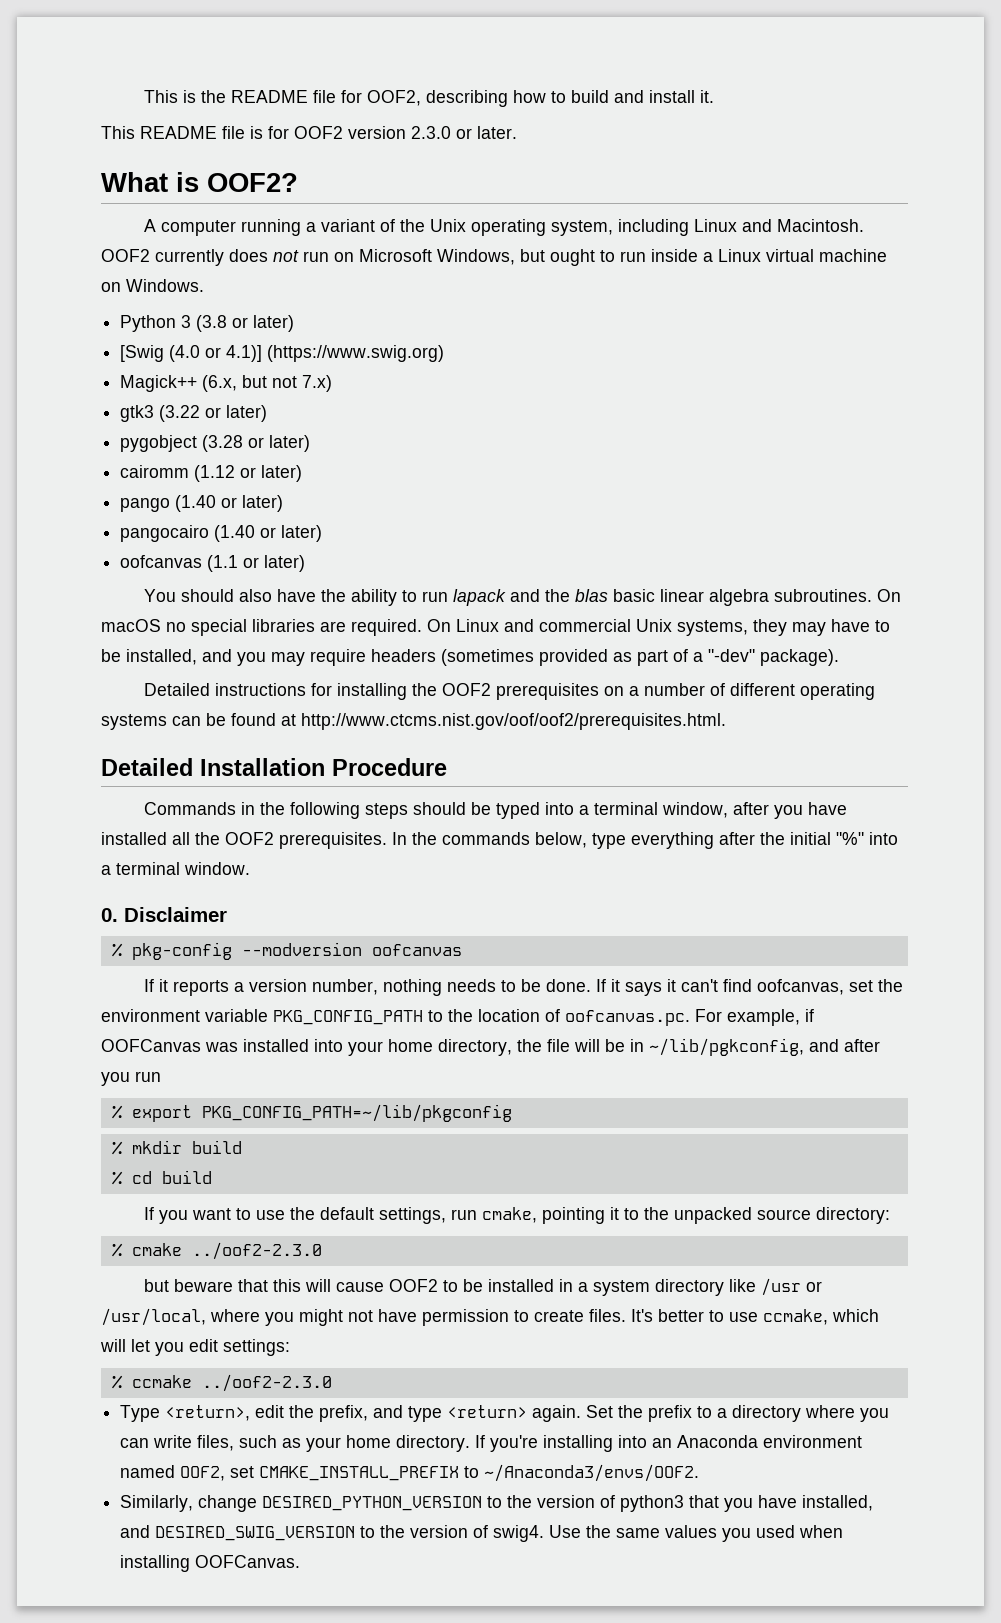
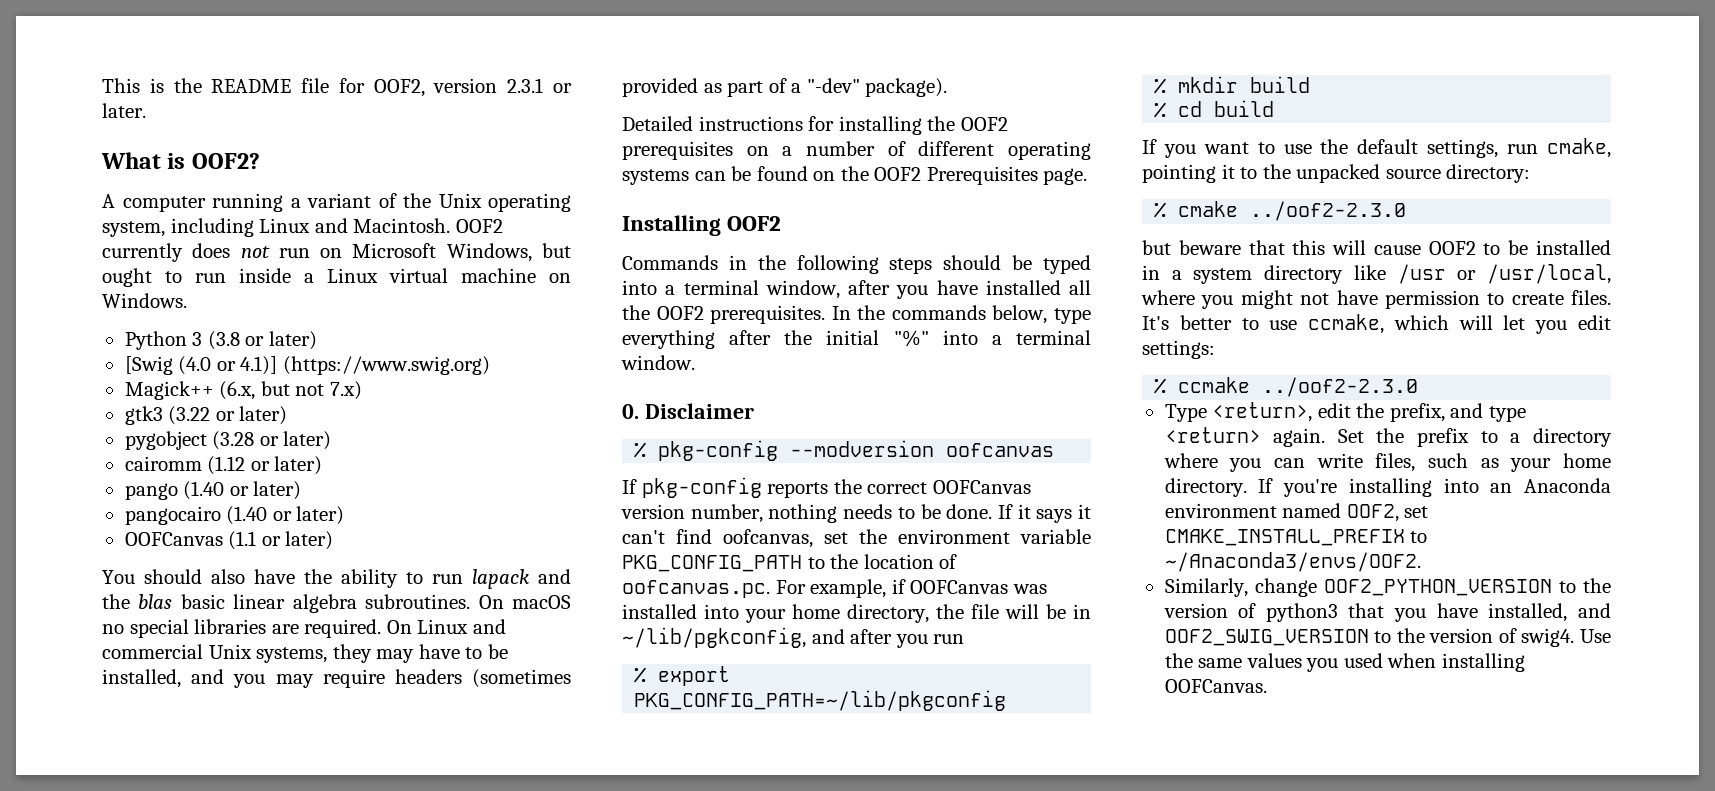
- This is the README file for OOF2, describing how to build and install it.
- This README file is for OOF2 version 2.3.0 or later.
+ This is the README file for OOF2, version 2.3.1 or later.
- oofcanvas (1.1 or later)
+ OOFCanvas (1.1 or later)
- Detailed instructions for installing the OOF2 prerequisites on a number of different operating systems can be found at http://www.ctcms.nist.gov/oof/oof2/prerequisites.html.
- Detailed Installation Procedure
+ Detailed instructions for installing the OOF2 prerequisites on a number of different operating systems can be found on the OOF2 Prerequisites page.
+ Installing OOF2
- If it reports a version number, nothing needs to be done.
+ If pkg-config reports the correct OOFCanvas version number, nothing needs to be done.
- Similarly, change DESIRED_PYTHON_VERSION to the version of python3 that you have installed, and DESIRED_SWIG_VERSION to the version of swig4.
+ Similarly, change OOF2_PYTHON_VERSION to the version of python3 that you have installed, and OOF2_SWIG_VERSION to the version of swig4.

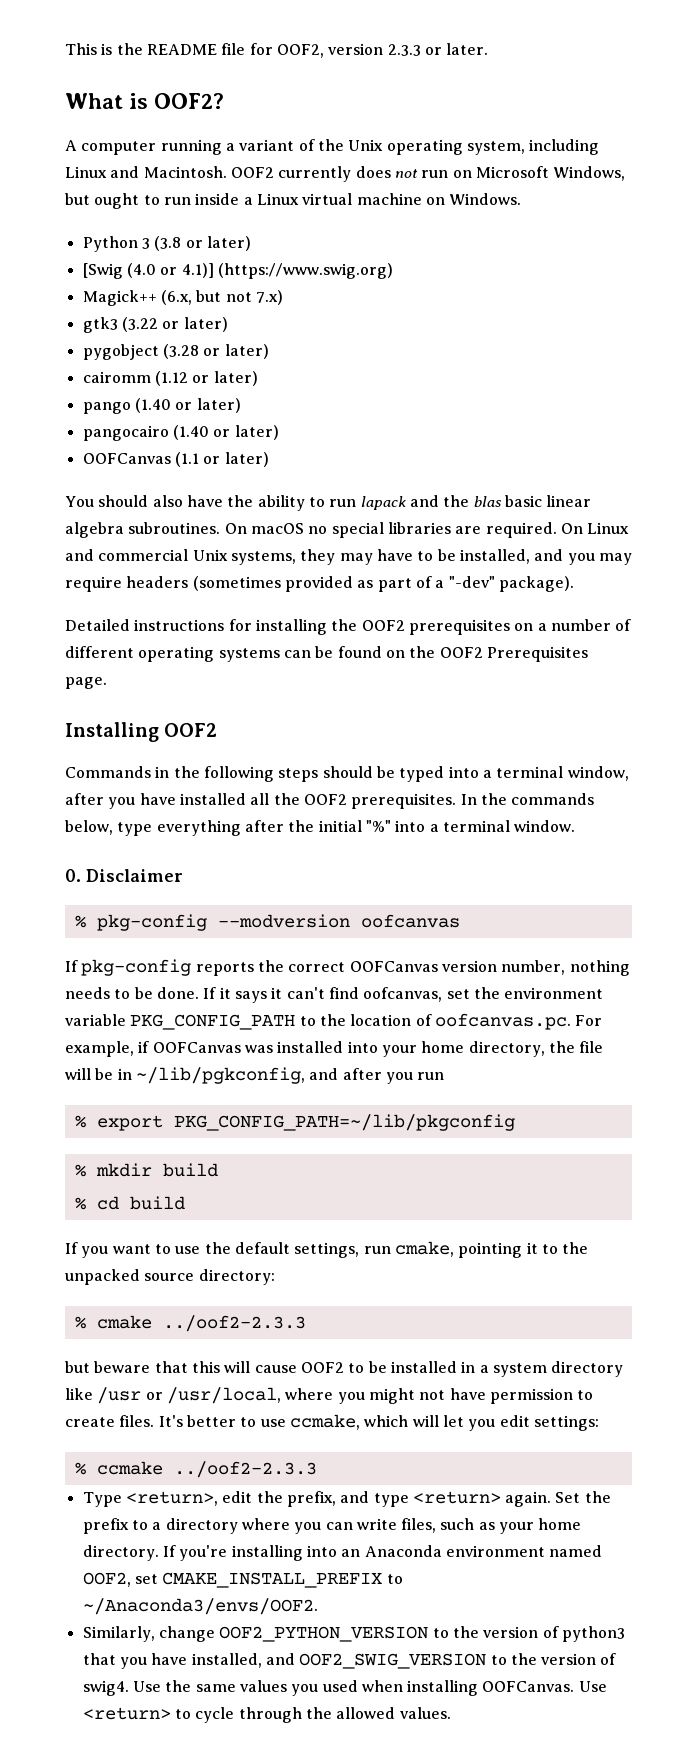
- This is the README file for OOF2, version 2.3.1 or later.
+ This is the README file for OOF2, version 2.3.3 or later.
- % cmake ../oof2-2.3.0
+ % cmake ../oof2-2.3.3
- % ccmake ../oof2-2.3.0
+ % ccmake ../oof2-2.3.3
+ Use <return> to cycle through the allowed values.

